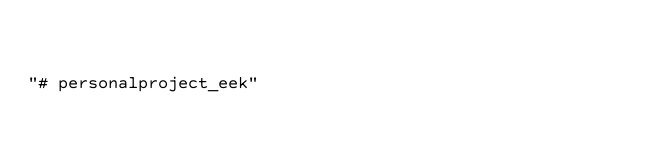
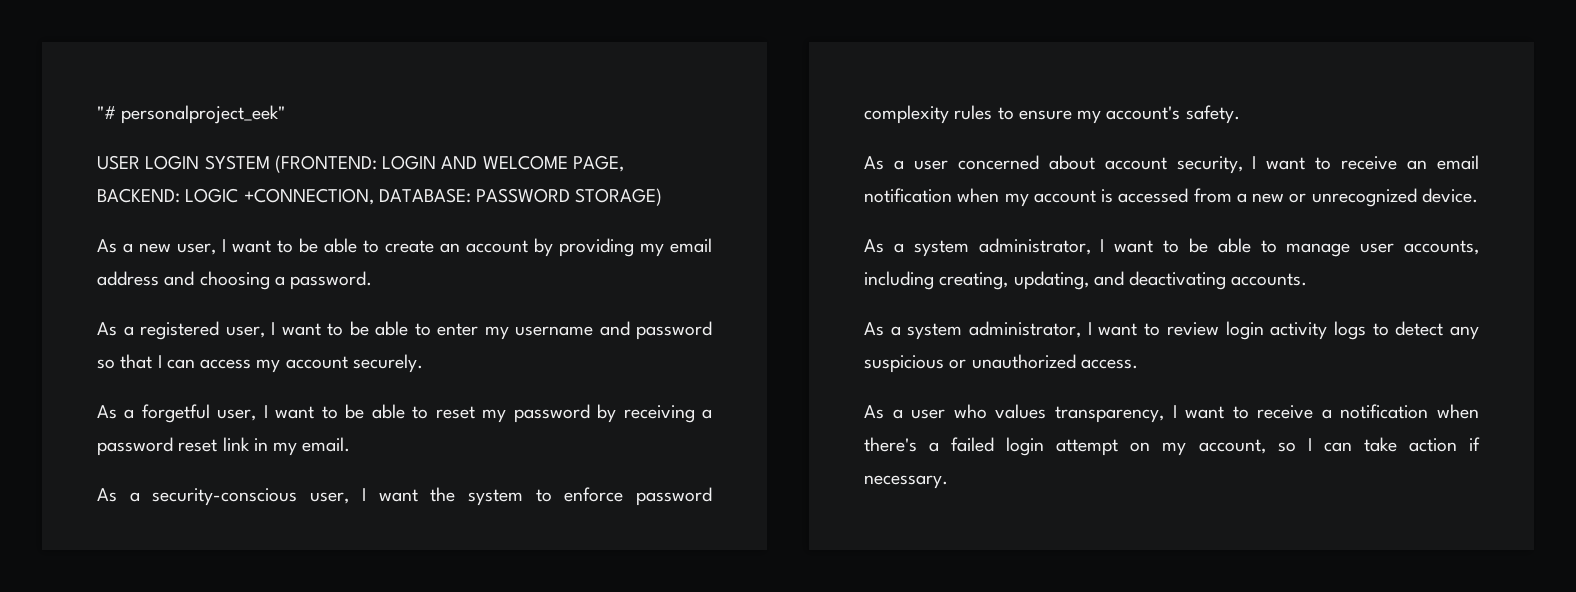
+ USER LOGIN SYSTEM (FRONTEND: LOGIN AND WELCOME PAGE, BACKEND: LOGIC +CONNECTION, DATABASE: PASSWORD STORAGE)
+ As a new user, I want to be able to create an account by providing my email address and choosing a password.
+ As a registered user, I want to be able to enter my username and password so that I can access my account securely.
+ As a forgetful user, I want to be able to reset my password by receiving a password reset link in my email.
+ As a security-conscious user, I want the system to enforce password complexity rules to ensure my account's safety.
+ As a user concerned about account security, I want to receive an email notification when my account is accessed from a new or unrecognized device.
+ As a system administrator, I want to be able to manage user accounts, including creating, updating, and deactivating accounts.
+ As a system administrator, I want to review login activity logs to detect any suspicious or unauthorized access.
+ As a user who values transparency, I want to receive a notification when there's a failed login attempt on my account, so I can take action if necessary.

